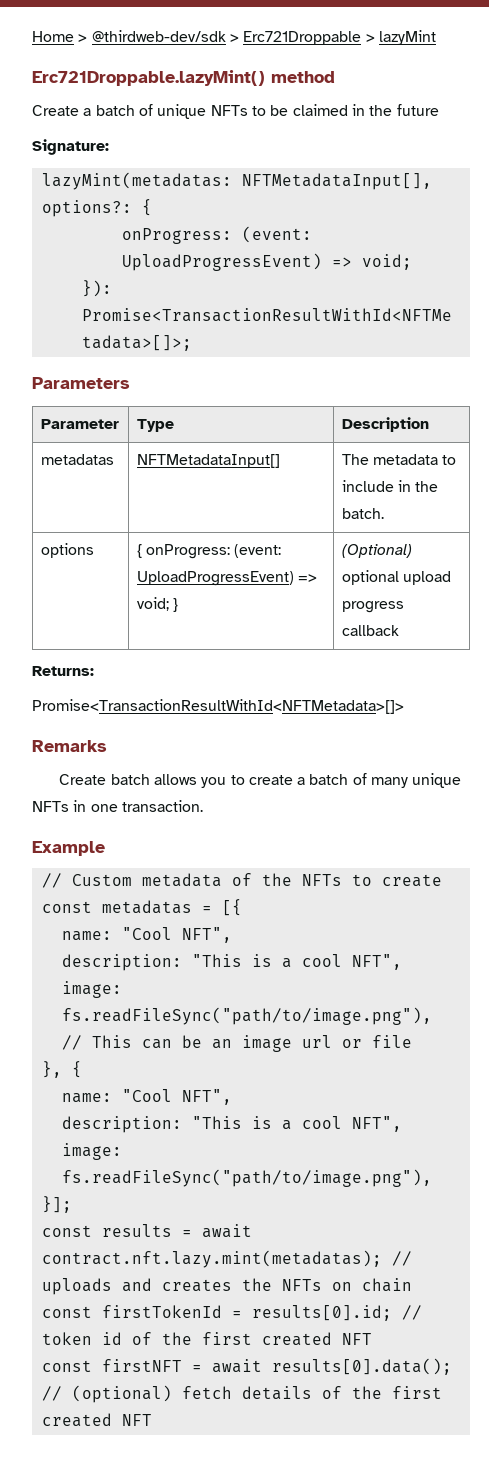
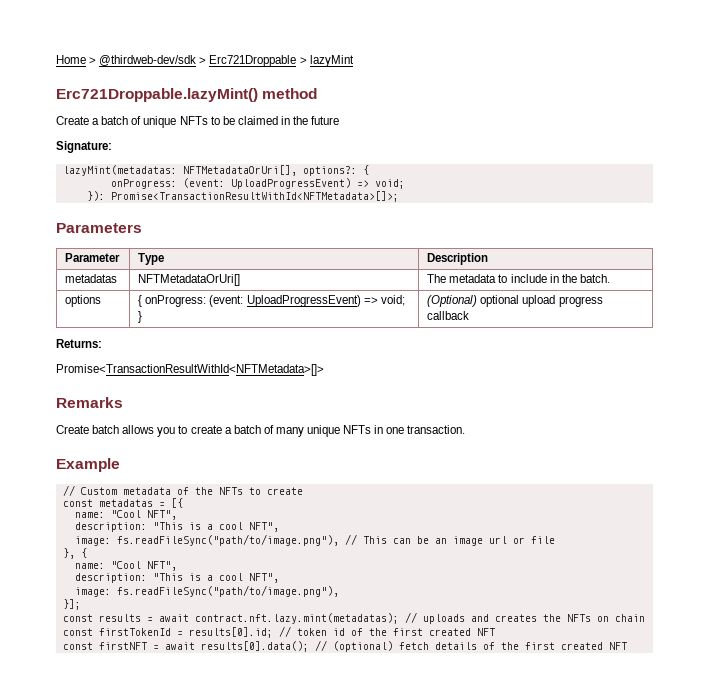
- lazyMint(metadatas: NFTMetadataInput[], options?: {
+ lazyMint(metadatas: NFTMetadataOrUri[], options?: {
- metadatas | NFTMetadataInput[] | The metadata to include in the batch.
+ metadatas | NFTMetadataOrUri[] | The metadata to include in the batch.

